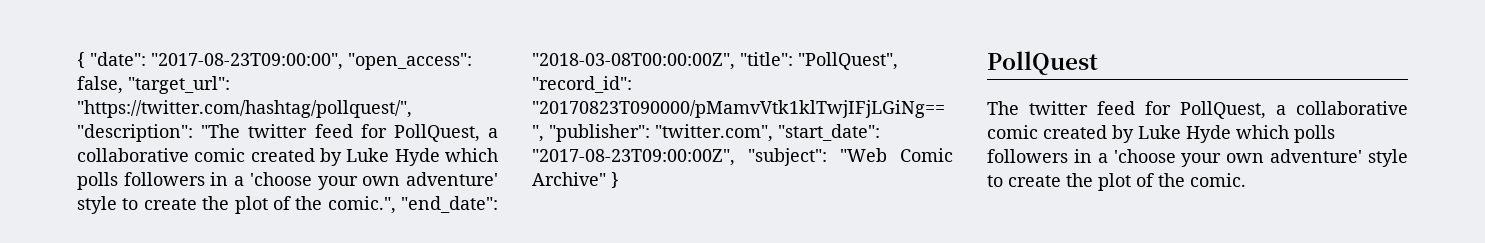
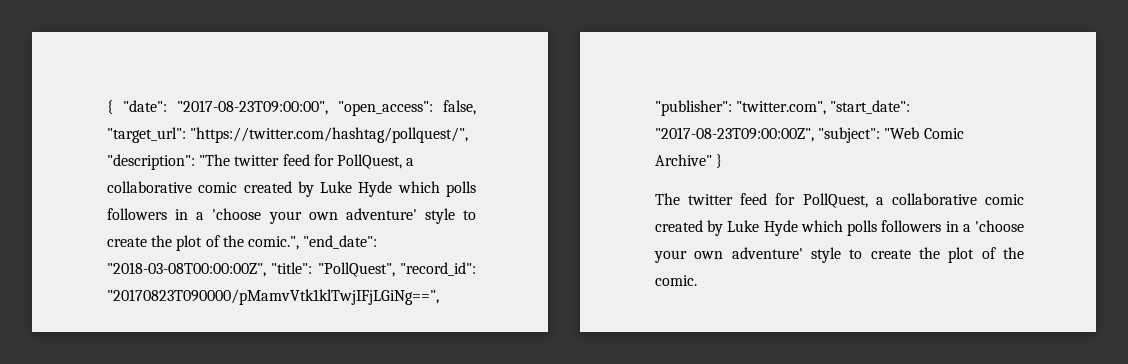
- PollQuest

